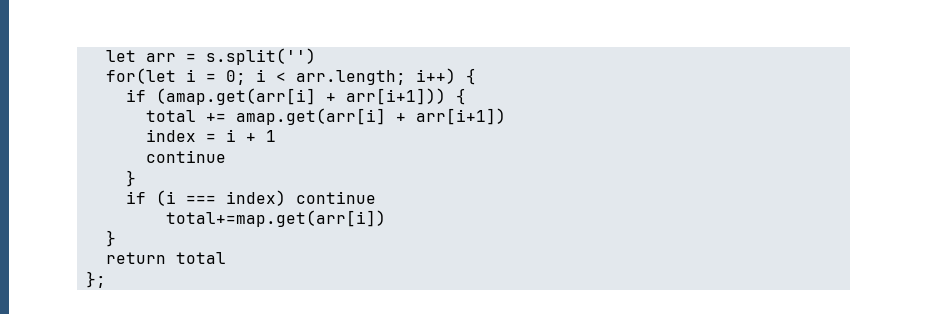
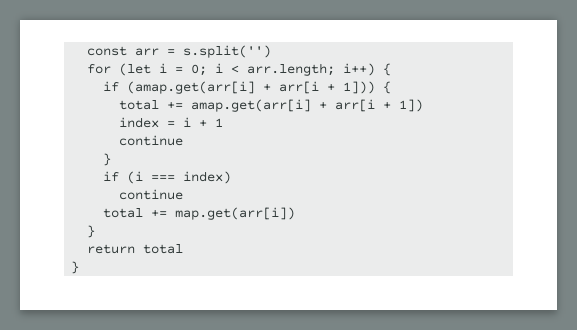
- let arr = s.split('')
+ const arr = s.split('')
- for(let i = 0; i < arr.length; i++) {
+ for (let i = 0; i < arr.length; i++) {
- if (amap.get(arr[i] + arr[i+1])) {
+ if (amap.get(arr[i] + arr[i + 1])) {
- total += amap.get(arr[i] + arr[i+1])
+ total += amap.get(arr[i] + arr[i + 1])
- if (i === index) continue
- total+=map.get(arr[i])
+ if (i === index)
+ continue
+ total += map.get(arr[i])
  return total
- };
+ }

